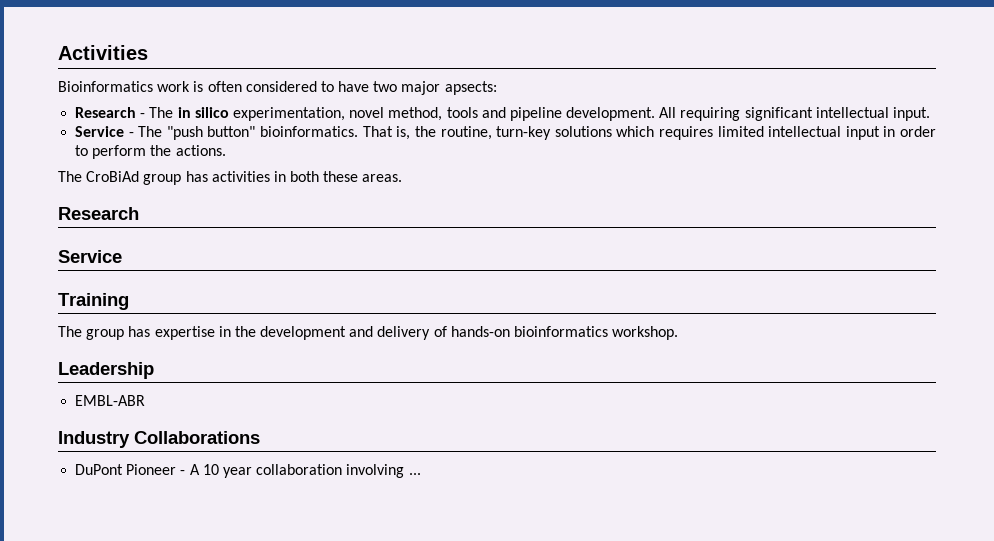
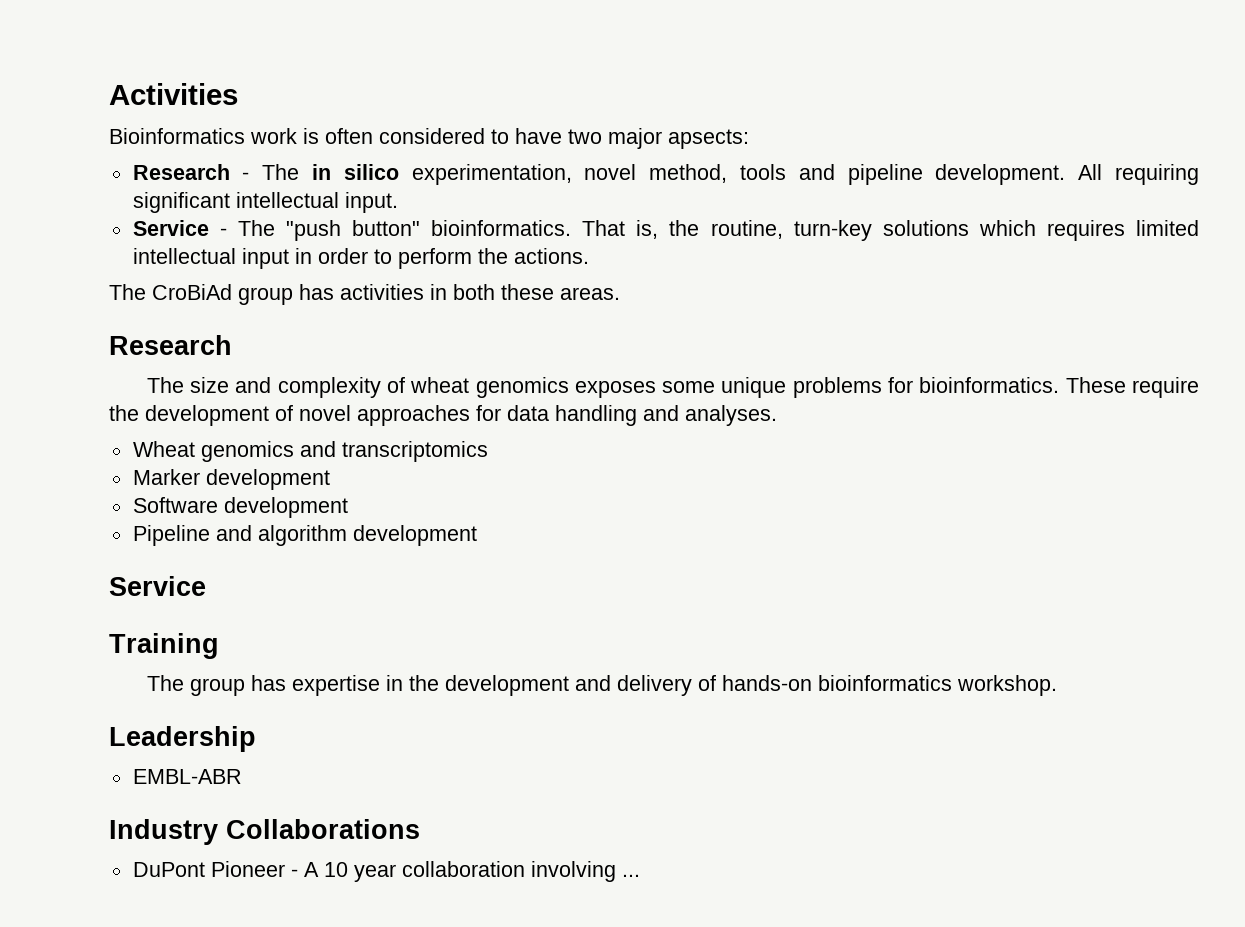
+ The size and complexity of wheat genomics exposes some unique problems for bioinformatics. These require the development of novel approaches for data handling and analyses.
+ Wheat genomics and transcriptomics
+ Marker development
+ Software development
+ Pipeline and algorithm development

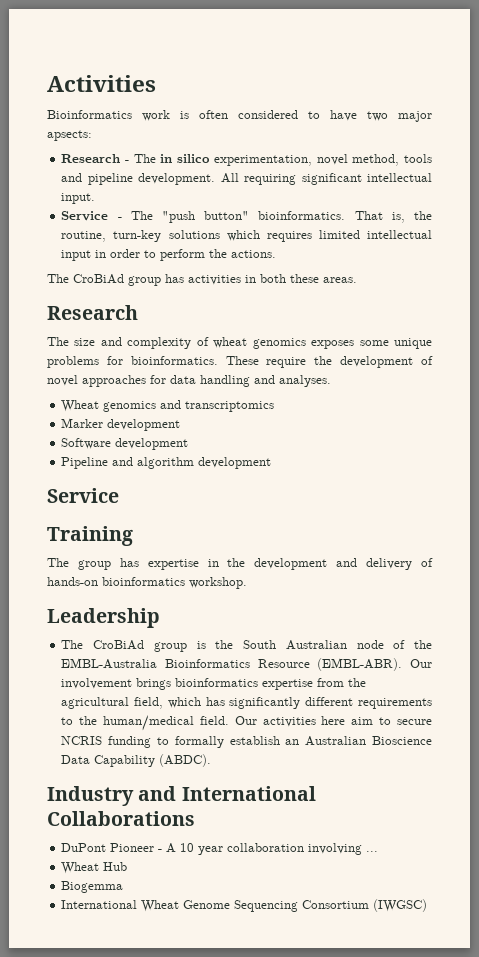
- EMBL-ABR
+ The CroBiAd group is the South Australian node of the EMBL-Australia Bioinformatics Resource (EMBL-ABR). Our involvement brings bioinformatics expertise from the agricultural field, which has significantly different requirements to the human/medical field. Our activities here aim to secure NCRIS funding to formally establish an Australian Bioscience Data Capability (ABDC).
- Industry Collaborations
+ Industry and International Collaborations
+ Wheat Hub
+ Biogemma
+ International Wheat Genome Sequencing Consortium (IWGSC)

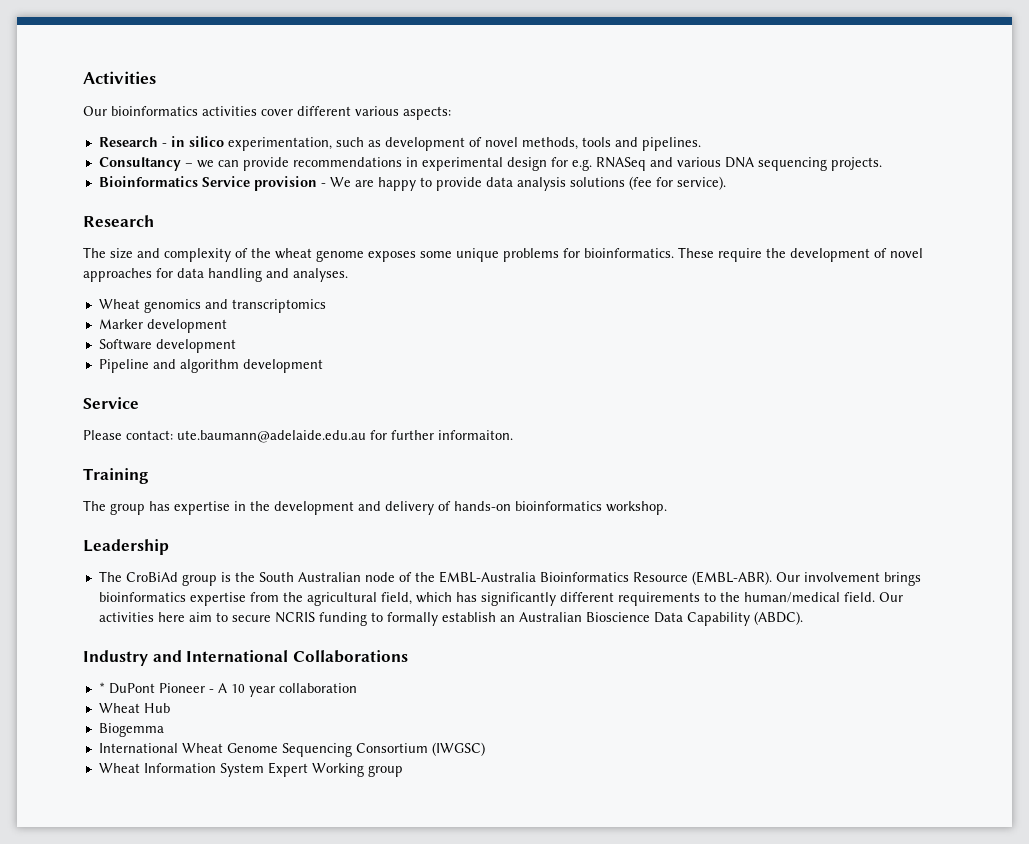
- Bioinformatics work is often considered to have two major apsects:
+ Our bioinformatics activities cover different various aspects:
- Research - The in silico experimentation, novel method, tools and pipeline development. All requiring significant intellectual input.
- Service - The "push button" bioinformatics. That is, the routine, turn-key solutions which requires limited intellectual input in order to perform the actions.
- The CroBiAd group has activities in both these areas.
+ Research - in silico experimentation, such as development of novel methods, tools and pipelines.
+ Consultancy – we can provide recommendations in experimental design for e.g. RNASeq and various DNA sequencing projects.
+ Bioinformatics Service provision - We are happy to provide data analysis solutions (fee for service).
- The size and complexity of wheat genomics exposes some unique problems for bioinformatics.
+ The size and complexity of the wheat genome exposes some unique problems for bioinformatics.
+ Please contact: ute.baumann@adelaide.edu.au for further informaiton.
- DuPont Pioneer - A 10 year collaboration involving ...
+ * DuPont Pioneer - A 10 year collaboration
+ Wheat Information System Expert Working group

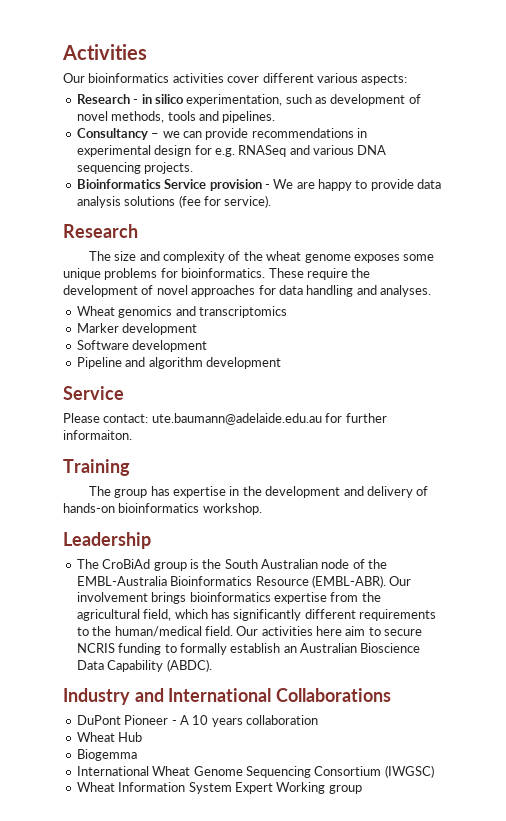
- * DuPont Pioneer - A 10 year collaboration
+ DuPont Pioneer - A 10 years collaboration

